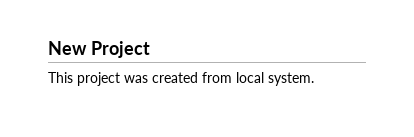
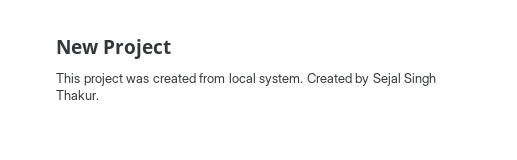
+ Created by Sejal Singh Thakur.

